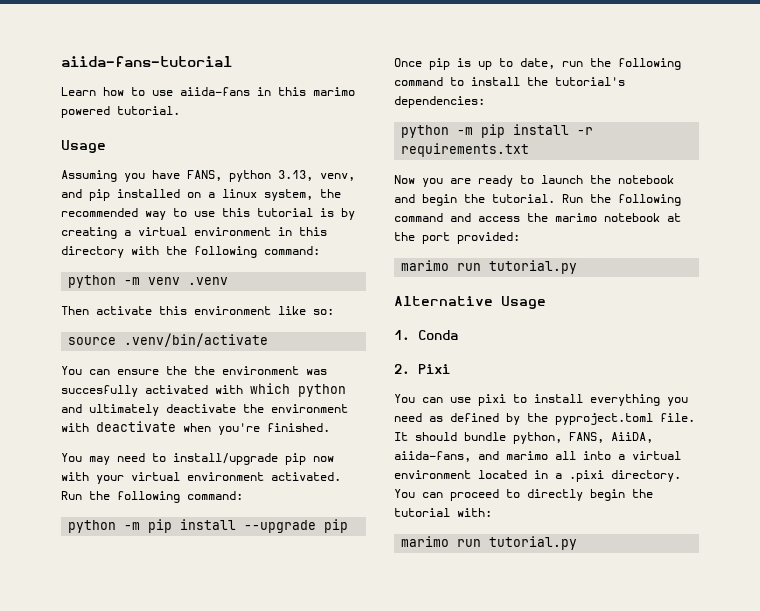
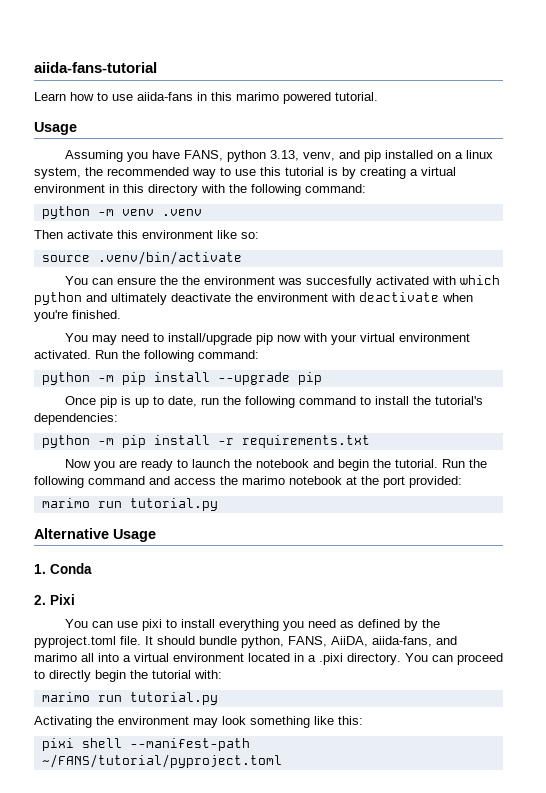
+ Activating the environment may look something like this:
+ pixi shell --manifest-path ~/FANS/tutorial/pyproject.toml

